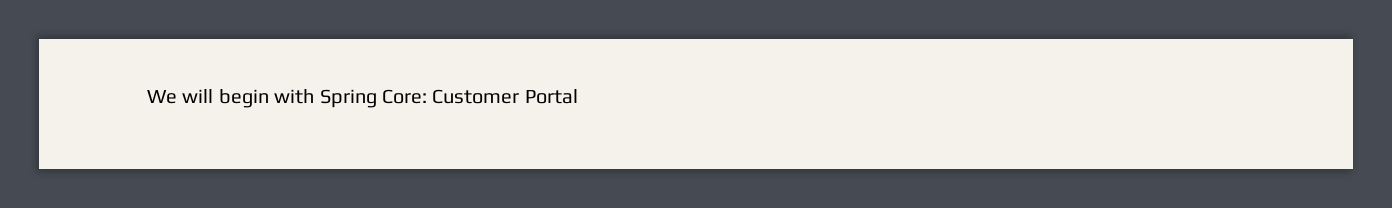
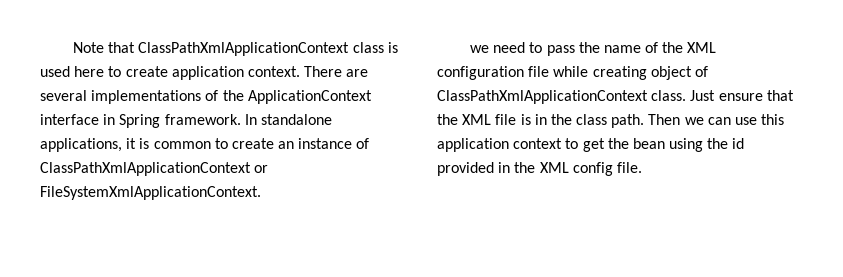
- We will begin with Spring Core: Customer Portal
+ Note that ClassPathXmlApplicationContext class is used here to create application context. There are several implementations of the ApplicationContext interface in Spring framework. In standalone applications, it is common to create an instance of ClassPathXmlApplicationContext or FileSystemXmlApplicationContext.
+ we need to pass the name of the XML configuration file while creating object of ClassPathXmlApplicationContext class. Just ensure that the XML file is in the class path. Then we can use this application context to get the bean using the id provided in the XML config file.

